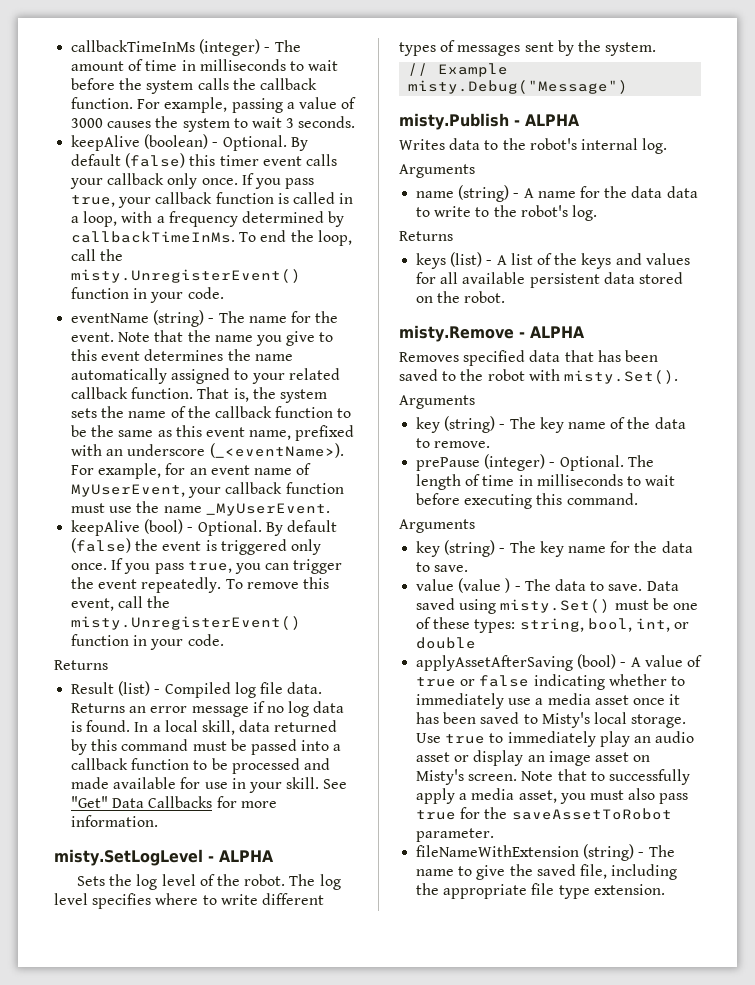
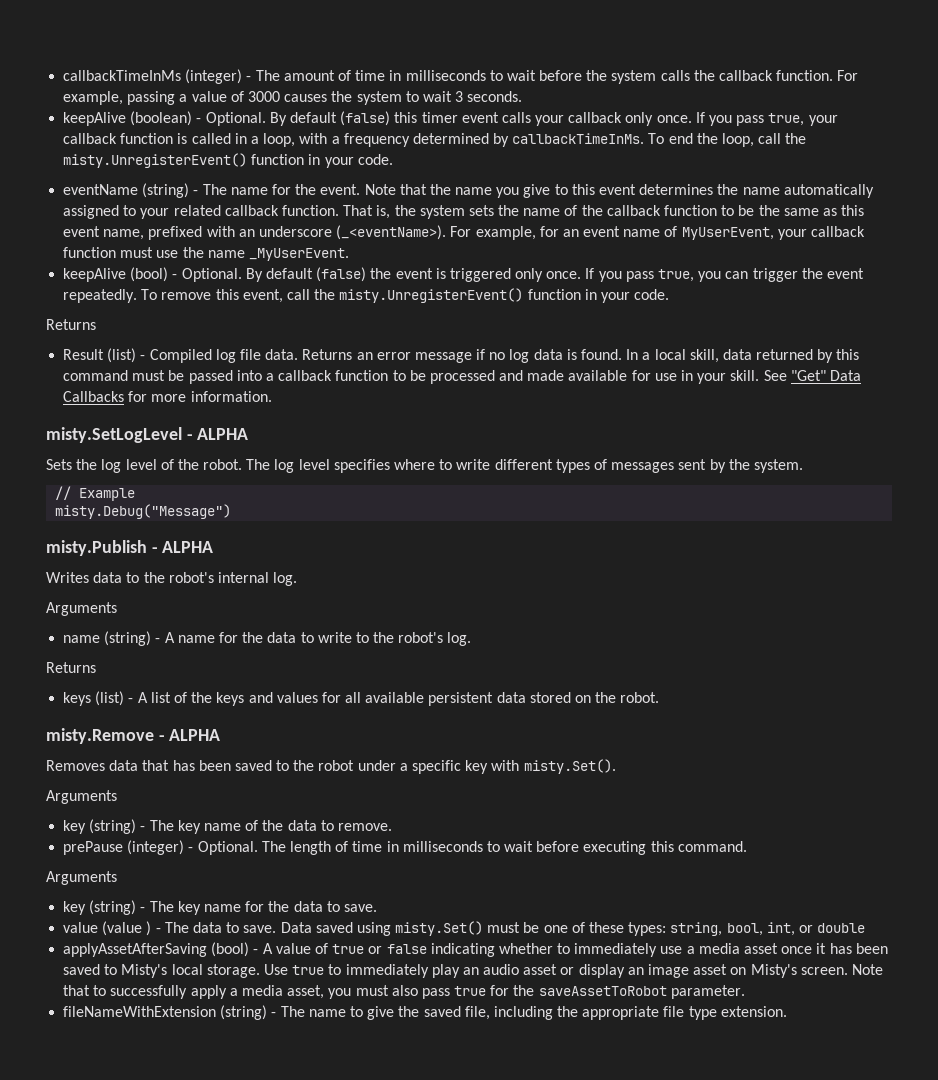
- name (string) - A name for the data data to write to the robot's log.
+ name (string) - A name for the data to write to the robot's log.
- Removes specified data that has been saved to the robot with misty.Set().
+ Removes data that has been saved to the robot under a specific key with misty.Set().

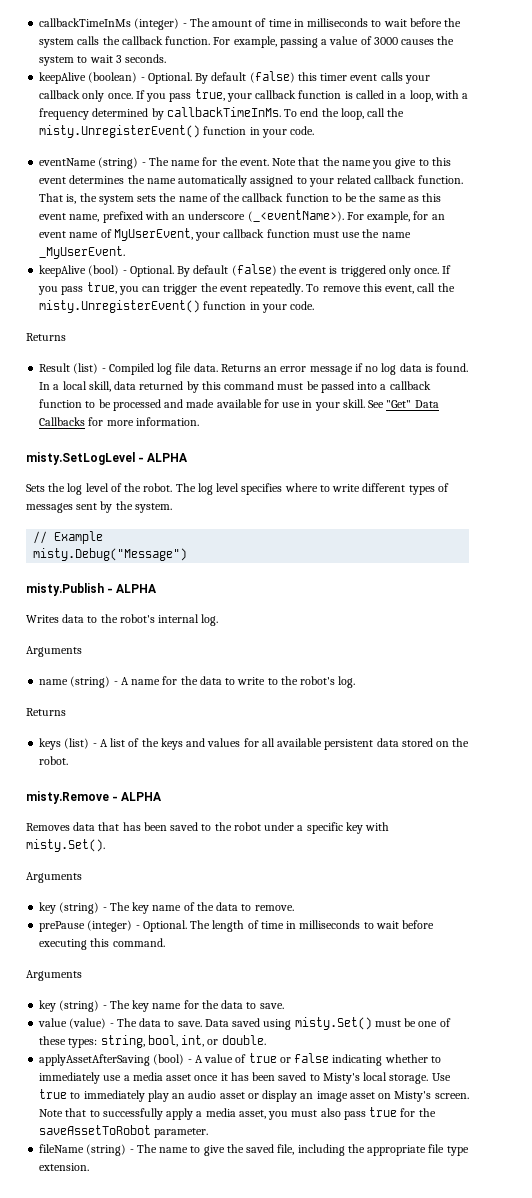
- value (value ) - The data to save.
+ value (value) - The data to save.
- Data saved using misty.Set() must be one of these types: string, bool, int, or double
+ Data saved using misty.Set() must be one of these types: string, bool, int, or double.
- fileNameWithExtension (string) - The name to give the saved file, including the appropriate file type extension.
+ fileName (string) - The name to give the saved file, including the appropriate file type extension.

